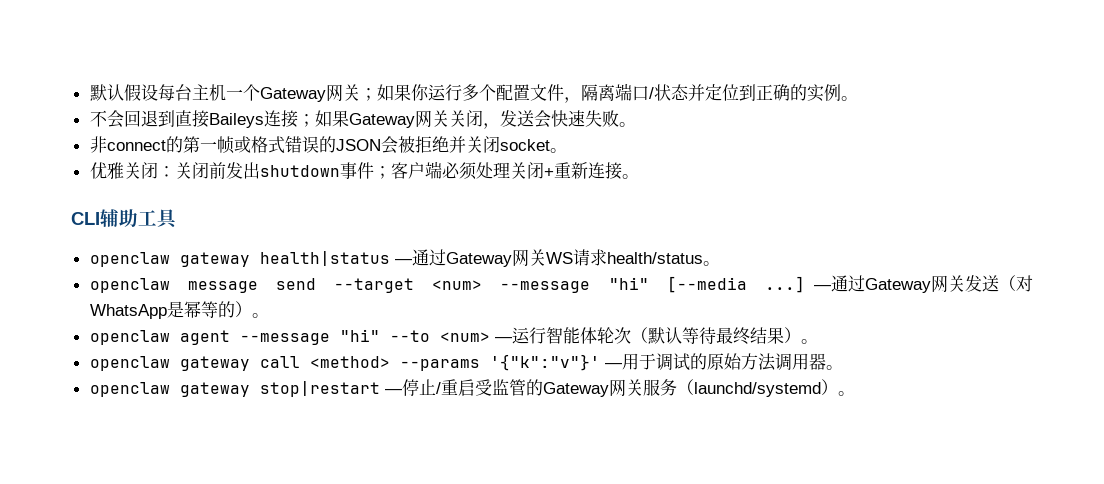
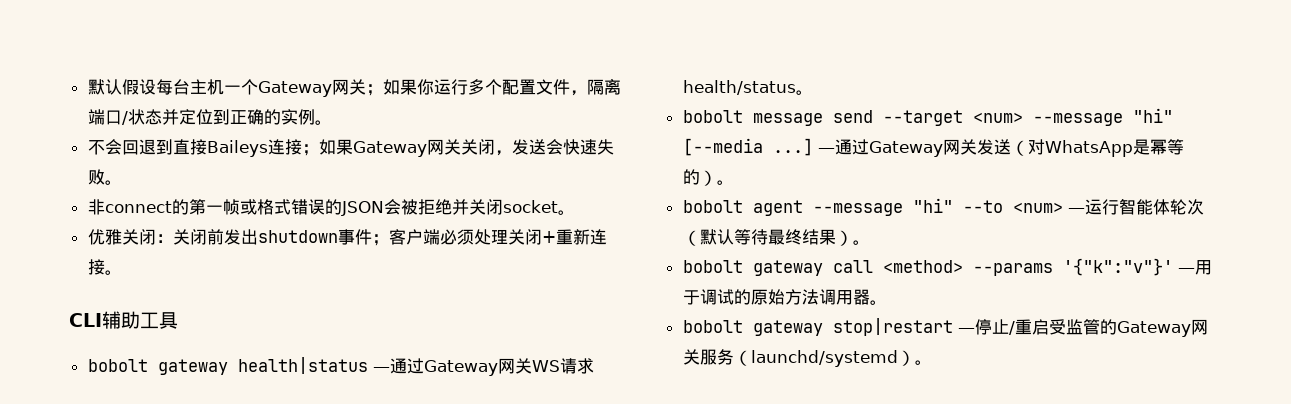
- openclaw gateway health|status —通过Gateway网关WS请求health/status。
+ bobolt gateway health|status —通过Gateway网关WS请求health/status。
- openclaw message send --target <num> --message "hi" [--media ...]
+ bobolt message send --target <num> --message "hi" [--media ...]
- openclaw agent --message "hi" --to <num> —运行智能体轮次（默认等待最终结果）。
+ bobolt agent --message "hi" --to <num> —运行智能体轮次（默认等待最终结果）。
- openclaw gateway call <method> --params '{"k":"v"}' —用于调试的原始方法调用器。
+ bobolt gateway call <method> --params '{"k":"v"}' —用于调试的原始方法调用器。
- openclaw gateway stop|restart —停止/重启受监管的Gateway网关服务（launchd/systemd）。
+ bobolt gateway stop|restart —停止/重启受监管的Gateway网关服务（launchd/systemd）。

